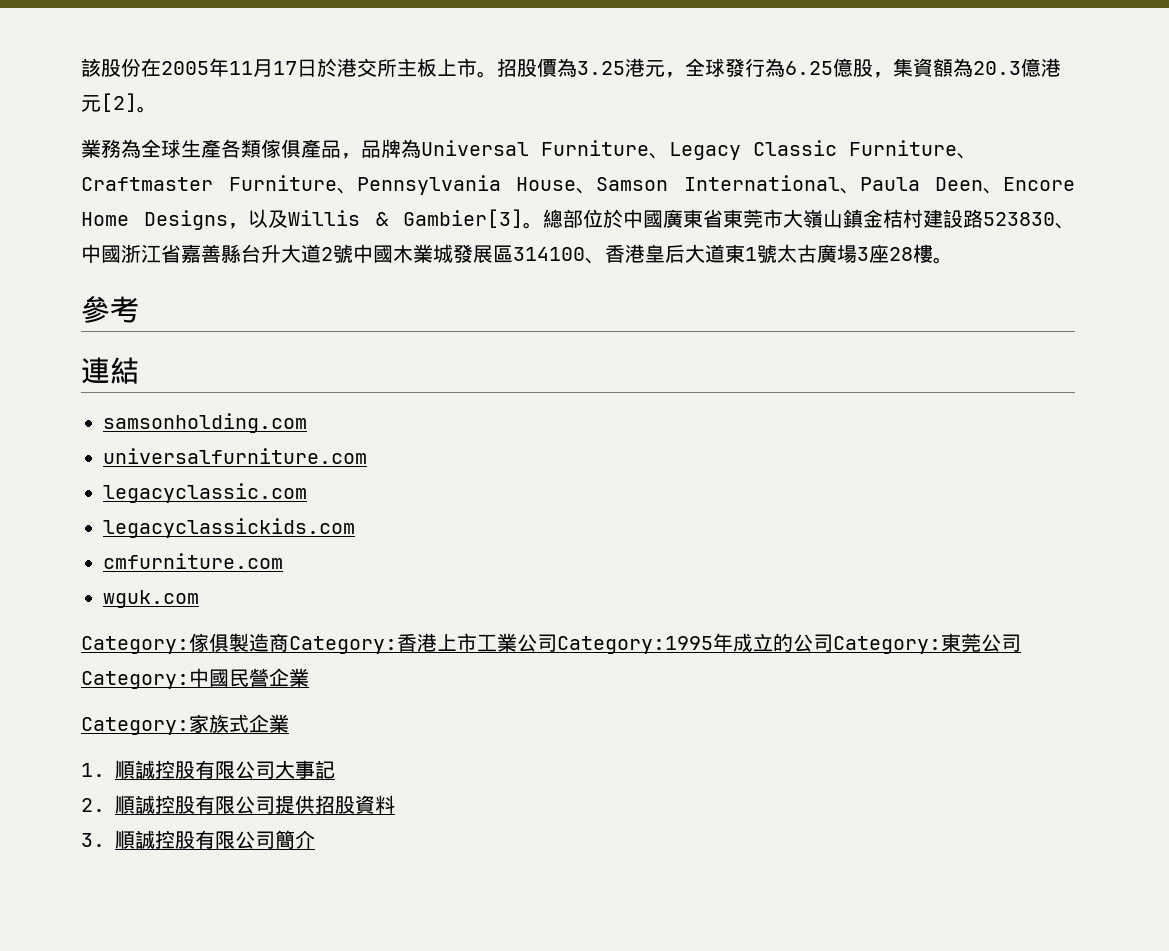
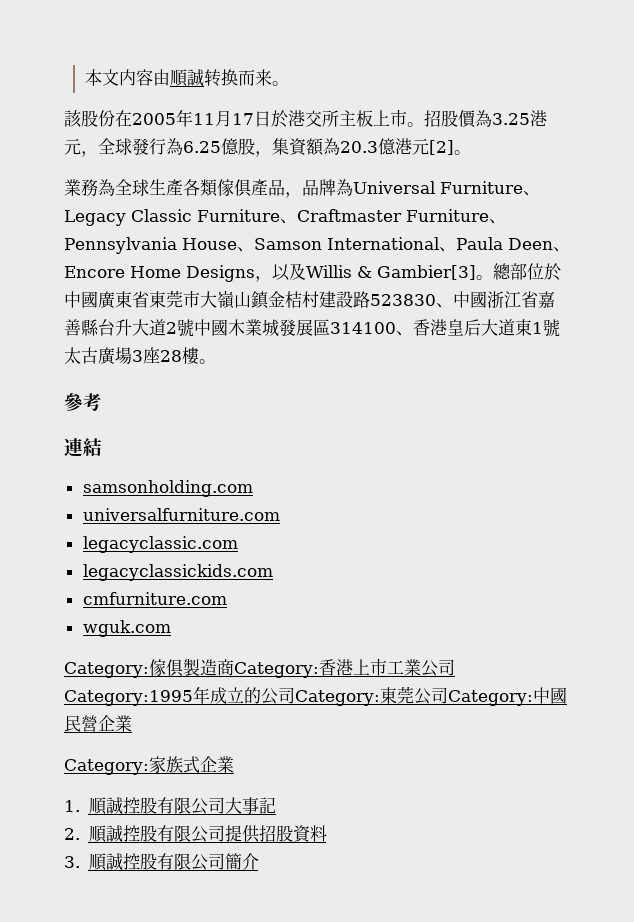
+ 本文内容由順誠转换而来。

